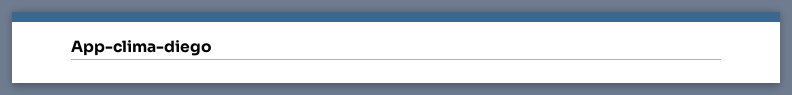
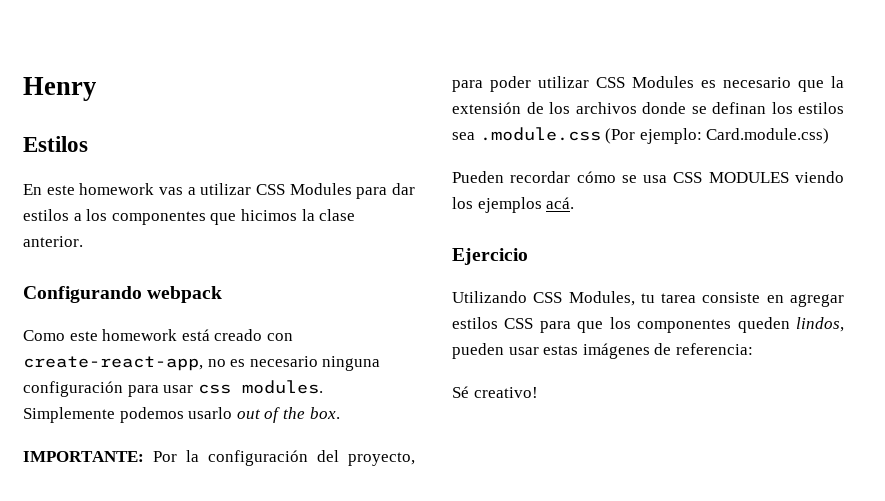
- App-clima-diego
+ Henry
+ Estilos
+ En este homework vas a utilizar CSS Modules para dar estilos a los componentes que hicimos la clase anterior.
+ Configurando webpack
+ Como este homework está creado con create-react-app, no es necesario ninguna configuración para usar css modules. Simplemente podemos usarlo out of the box.
+ IMPORTANTE: Por la configuración del proyecto, para poder utilizar CSS Modules es necesario que la extensión de los archivos donde se definan los estilos sea .module.css (Por ejemplo: Card.module.css)
+ Pueden recordar cómo se usa CSS MODULES viendo los ejemplos acá.
+ Ejercicio
+ Utilizando CSS Modules, tu tarea consiste en agregar estilos CSS para que los componentes queden lindos, pueden usar estas imágenes de referencia:
+ Sé creativo!

